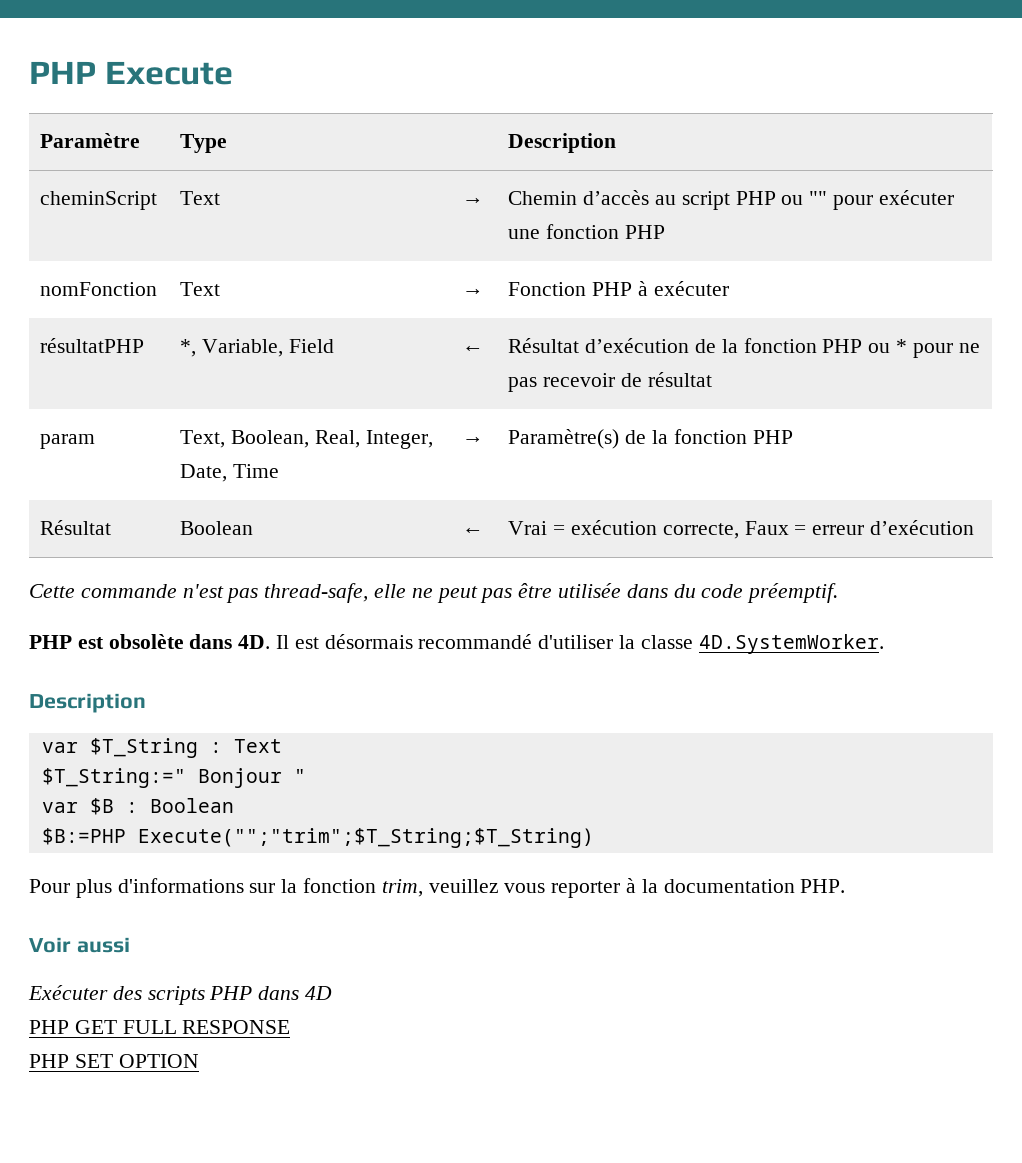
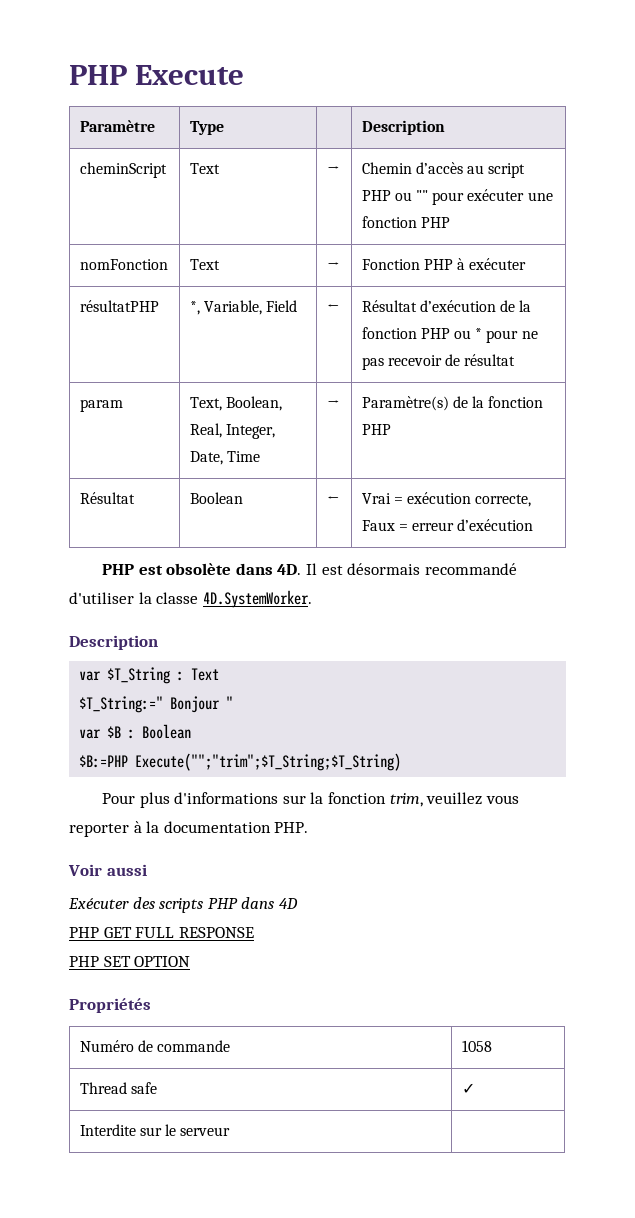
- Cette commande n'est pas thread-safe, elle ne peut pas être utilisée dans du code préemptif.
+ Propriétés
+ Numéro de commande | 1058
+ Thread safe | ✓
+ Interdite sur le serveur |

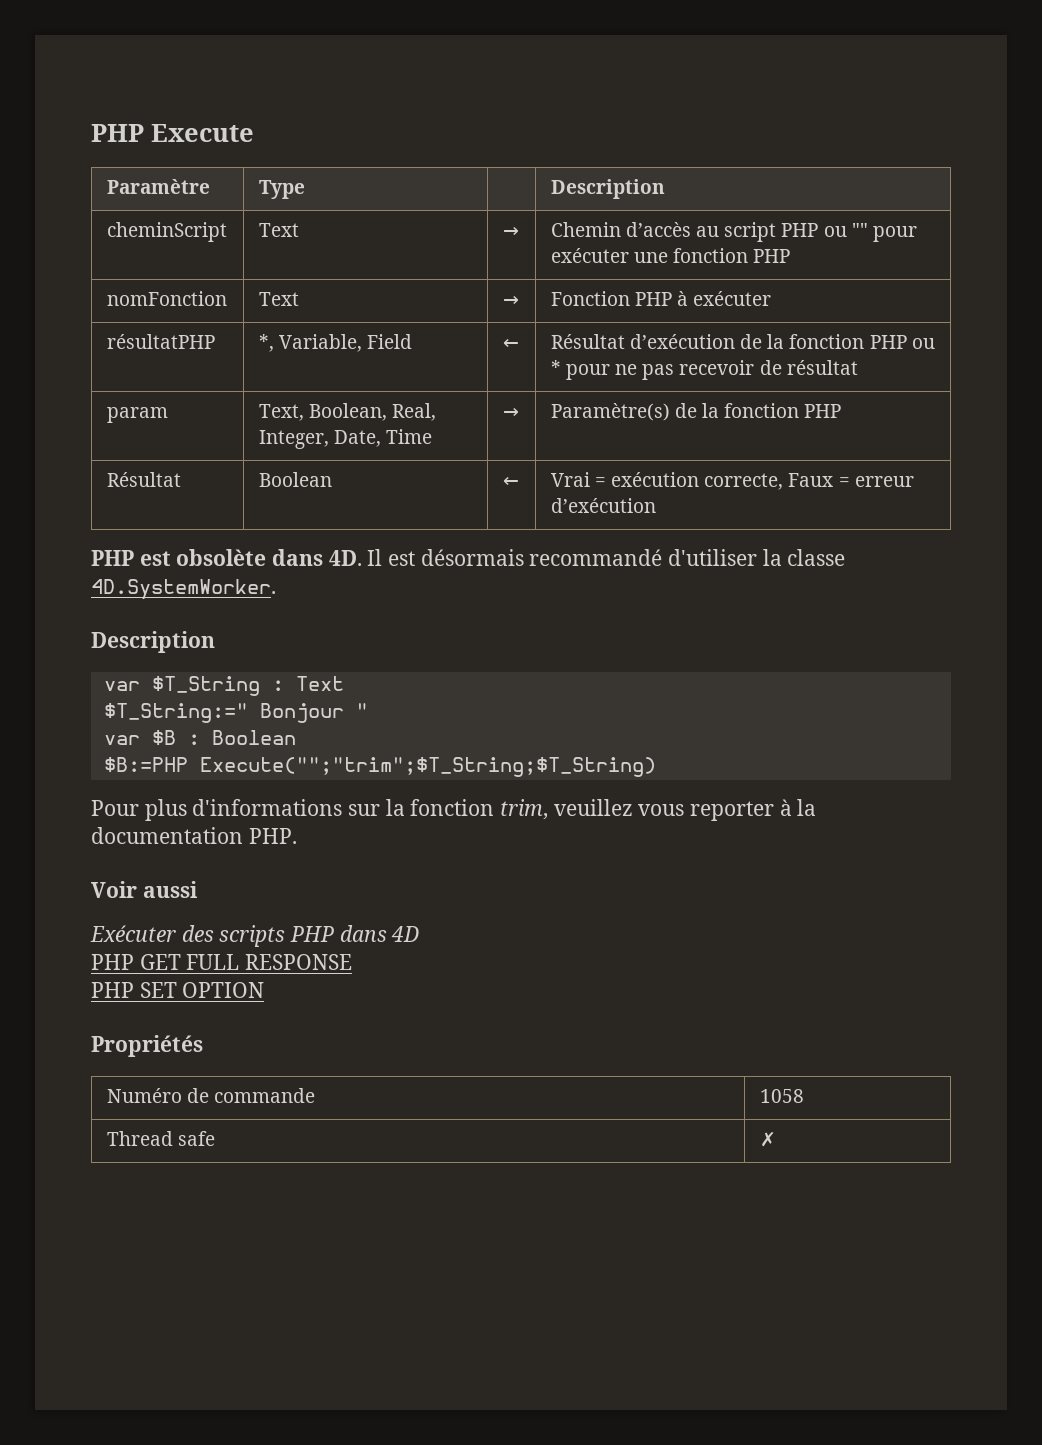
- Thread safe | ✓
- Interdite sur le serveur |
+ Thread safe | ✗

